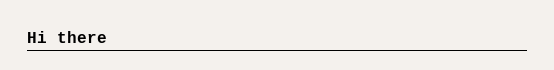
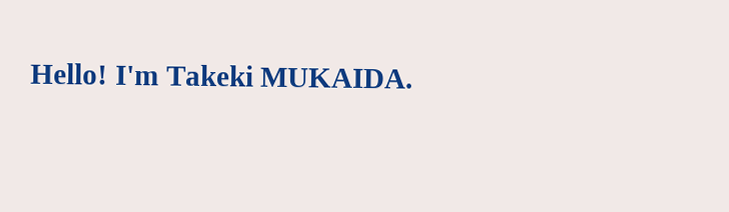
- Hi there
+ Hello! I'm Takeki MUKAIDA.

